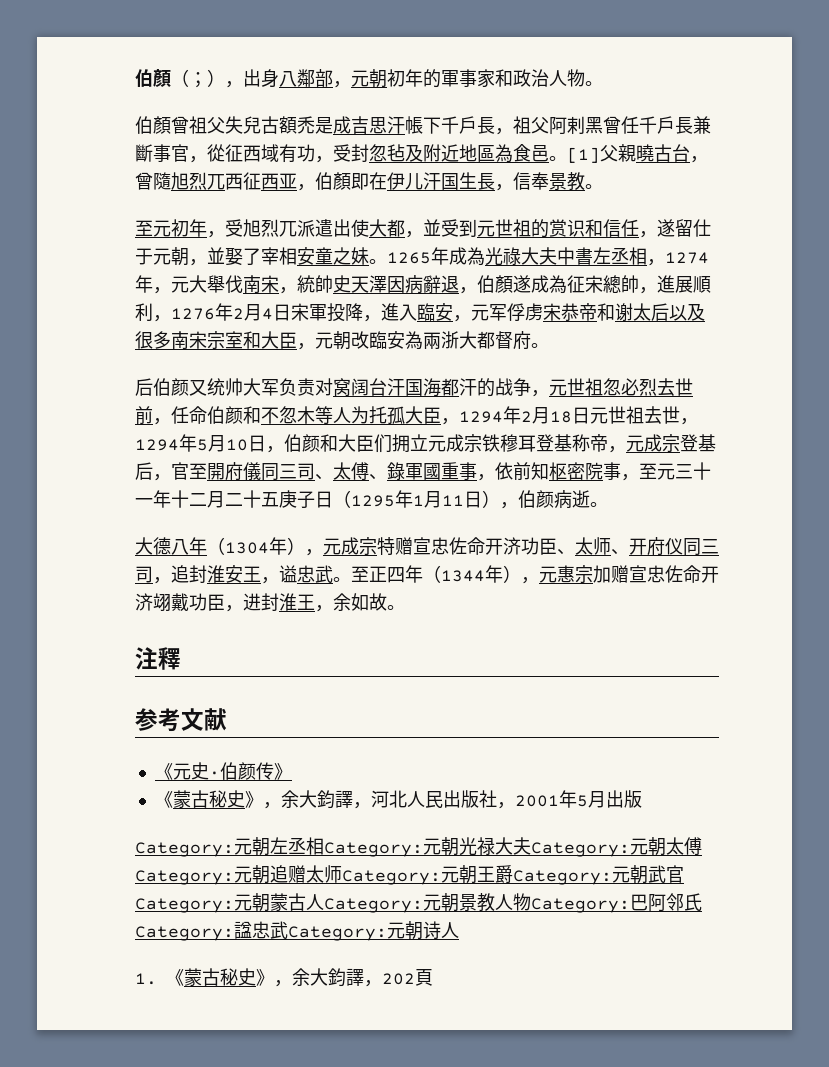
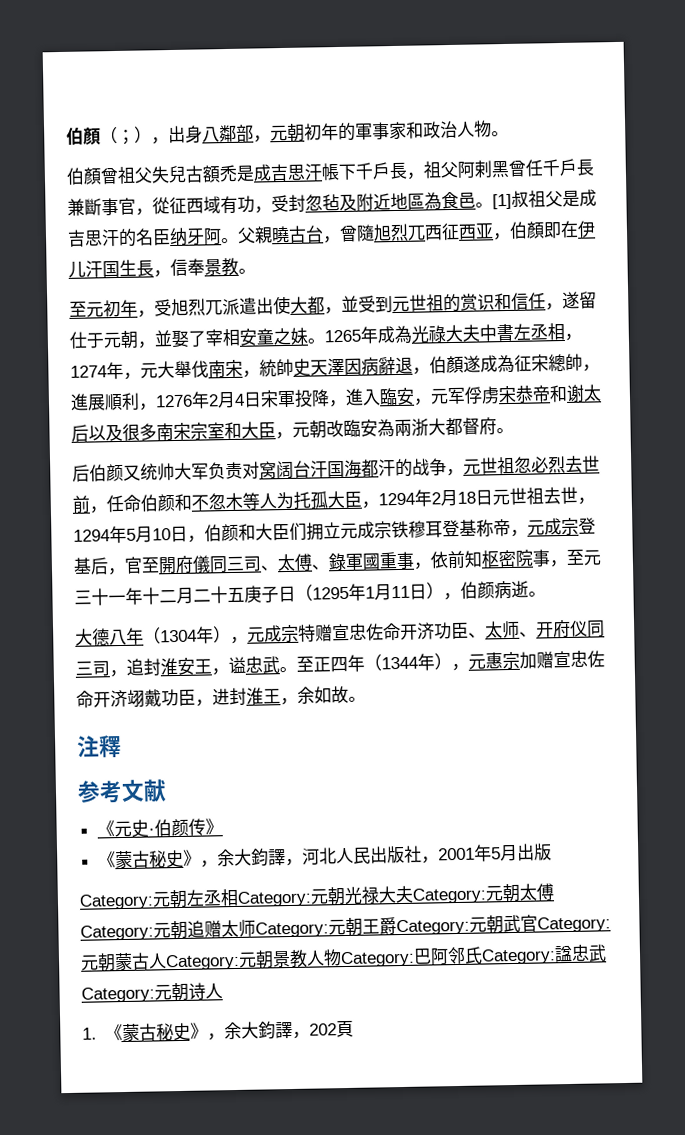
- [1]父親曉古台，曾隨旭烈兀西征西亚，伯顏即在伊儿汗国生長，信奉景教。
+ [1]叔祖父是成吉思汗的名臣纳牙阿。父親曉古台，曾隨旭烈兀西征西亚，伯顏即在伊儿汗国生長，信奉景教。

